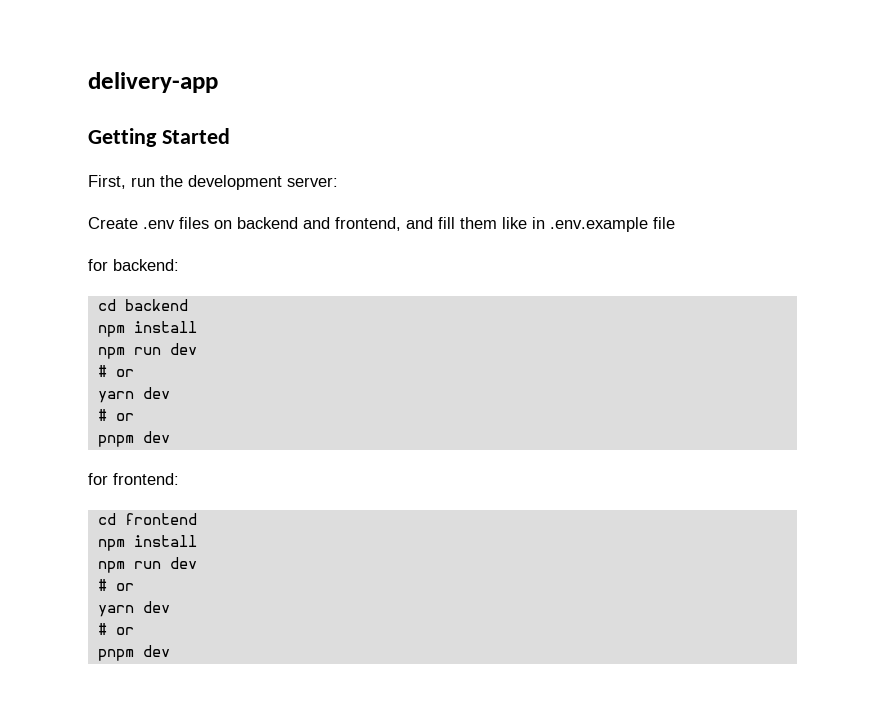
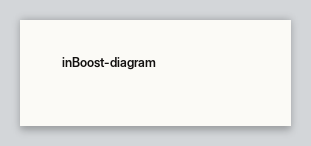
- delivery-app
- Getting Started
- First, run the development server:
- Create .env files on backend and frontend, and fill them like in .env.example file
- for backend:
- cd backend
- npm install
- npm run dev
- # or
- yarn dev
- # or
- pnpm dev
- for frontend:
- cd frontend
- npm install
- npm run dev
- # or
- yarn dev
- # or
- pnpm dev
+ inBoost-diagram

